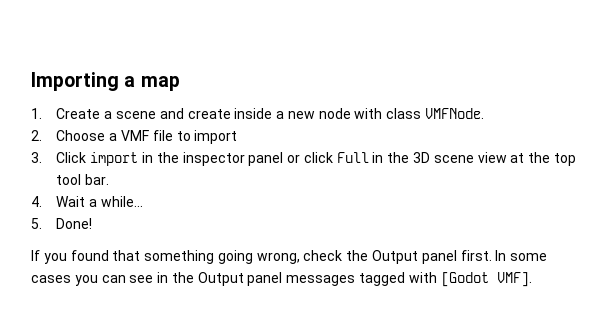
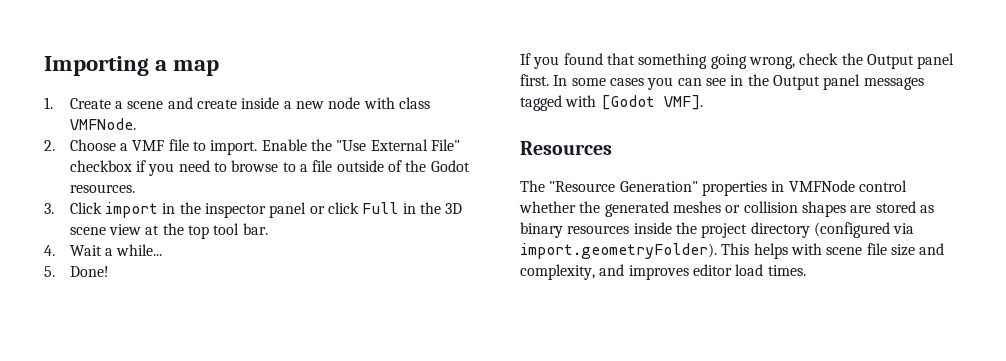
- 2. Choose a VMF file to import
+ 2. Choose a VMF file to import. Enable the "Use External File" checkbox if you need to browse to a file outside of the Godot resources.
+ Resources
+ The "Resource Generation" properties in VMFNode control whether the generated meshes or collision shapes are stored as binary resources inside the project directory (configured via import.geometryFolder). This helps with scene file size and complexity, and improves editor load times.

